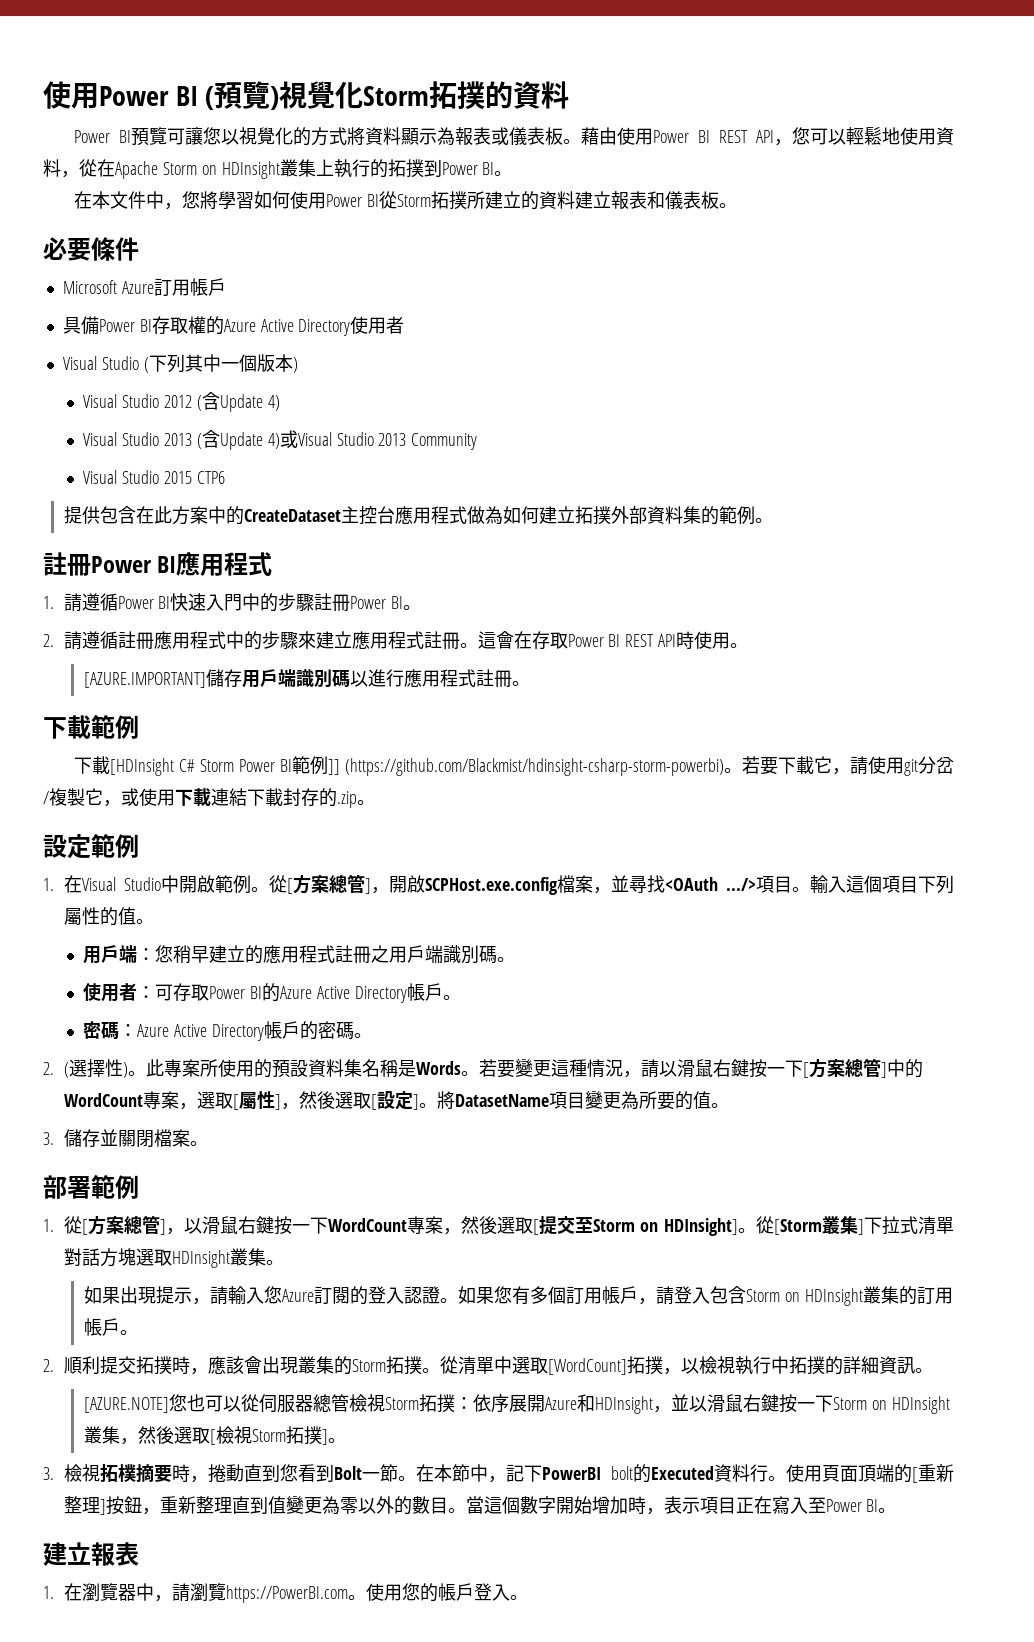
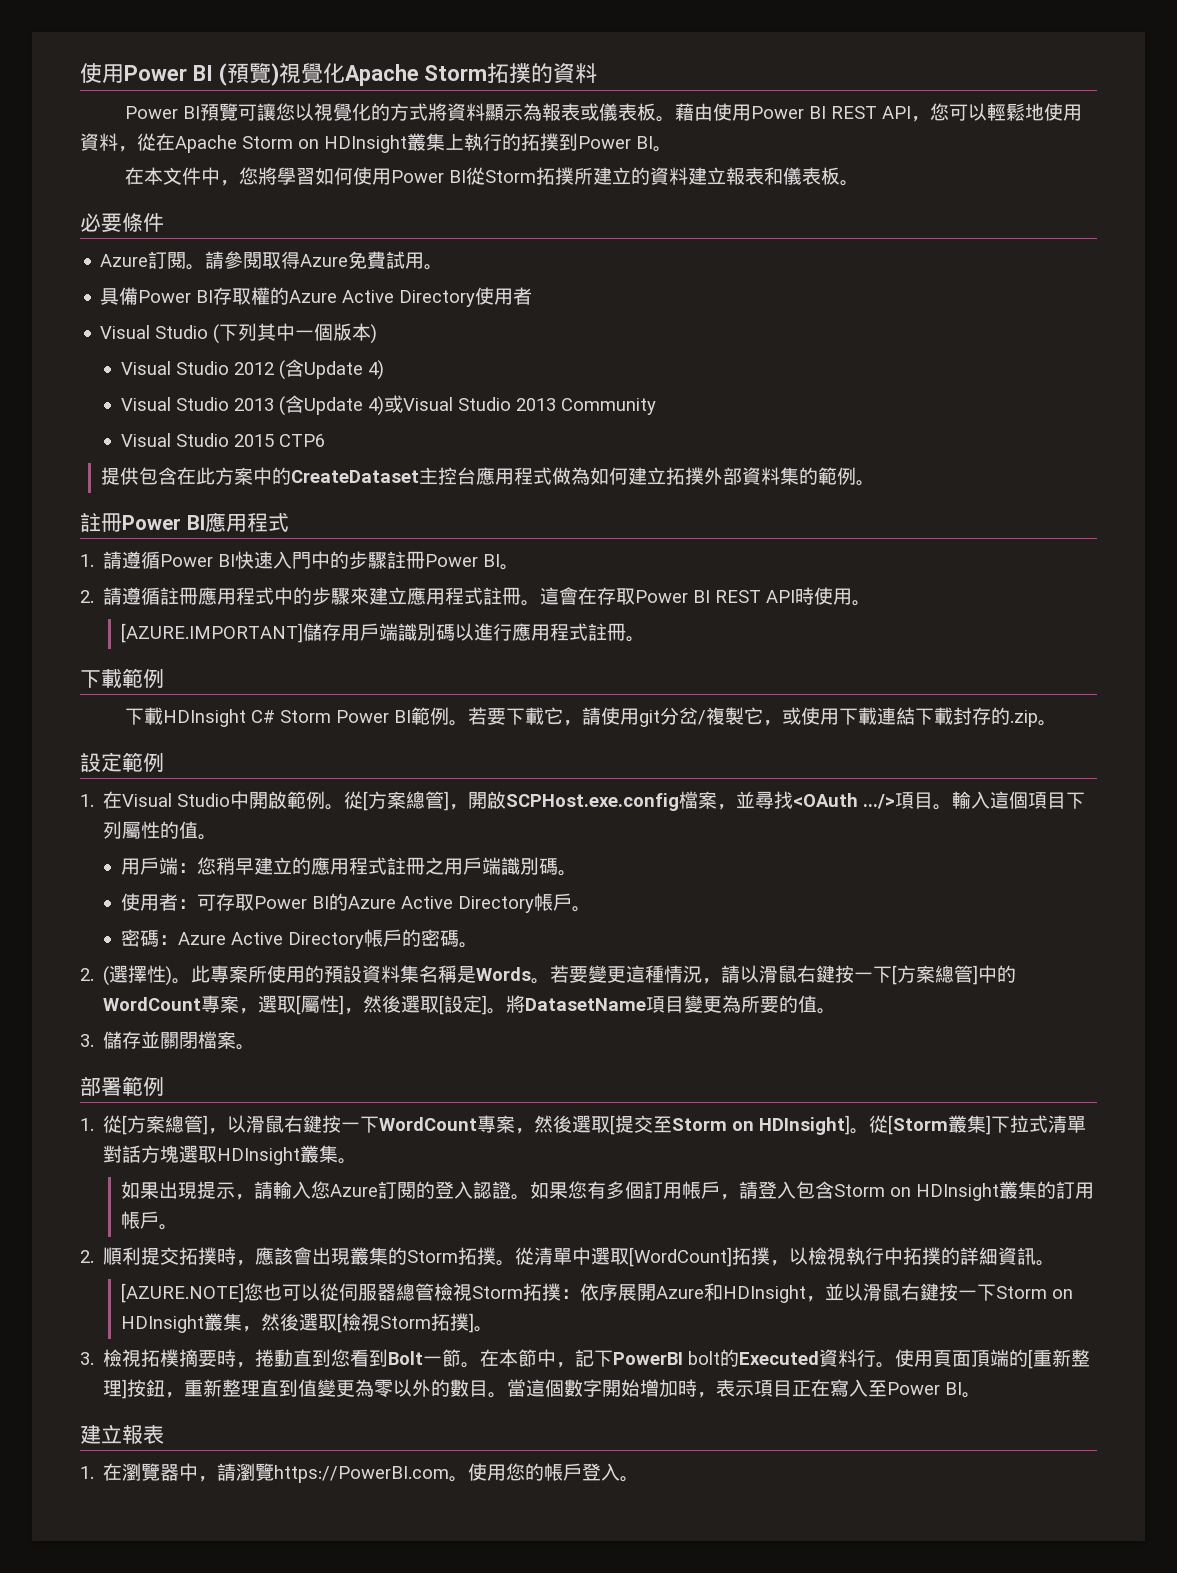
- 使用Power BI (預覽)視覺化Storm拓撲的資料
+ 使用Power BI (預覽)視覺化Apache Storm拓撲的資料
- Microsoft Azure訂用帳戶
+ Azure訂閱。請參閱取得Azure免費試用。
- 下載[HDInsight C# Storm Power BI範例]] (https://github.com/Blackmist/hdinsight-csharp-storm-powerbi)。
+ 下載HDInsight C# Storm Power BI範例。

